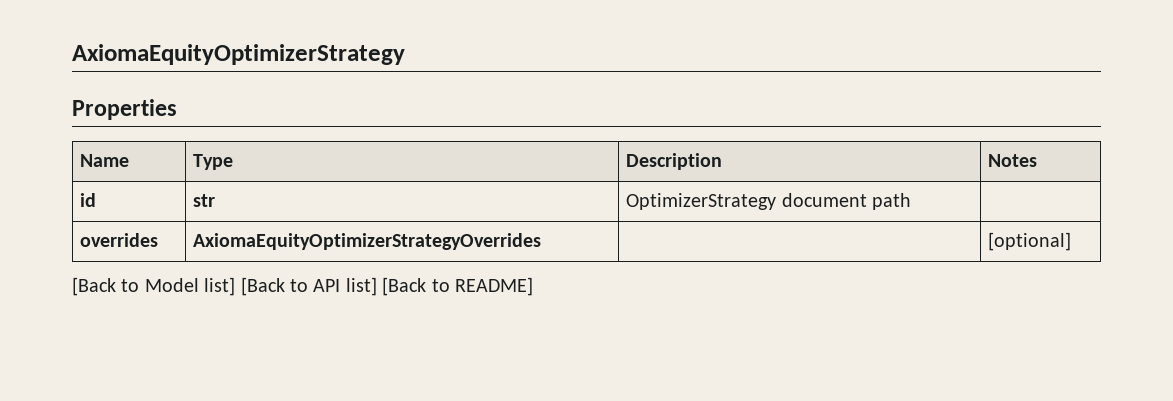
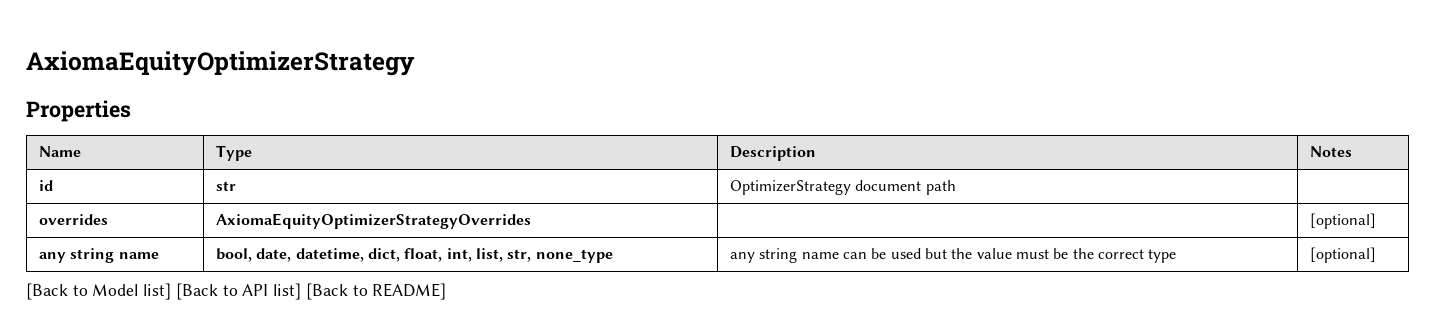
+ any string name | bool, date, datetime, dict, float, int, list, str, none_type | any string name can be used but the value must be the correct type | [optional]

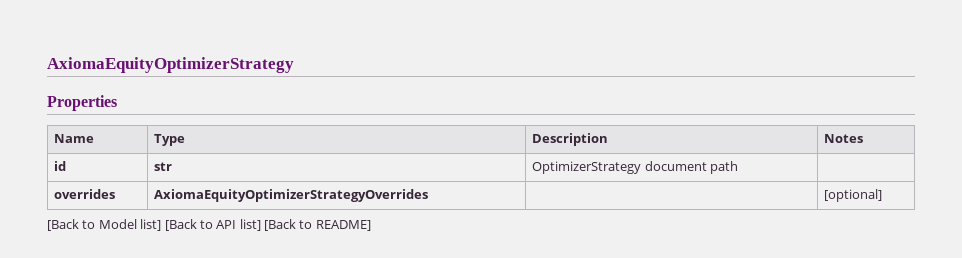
- any string name | bool, date, datetime, dict, float, int, list, str, none_type | any string name can be used but the value must be the correct type | [optional]

